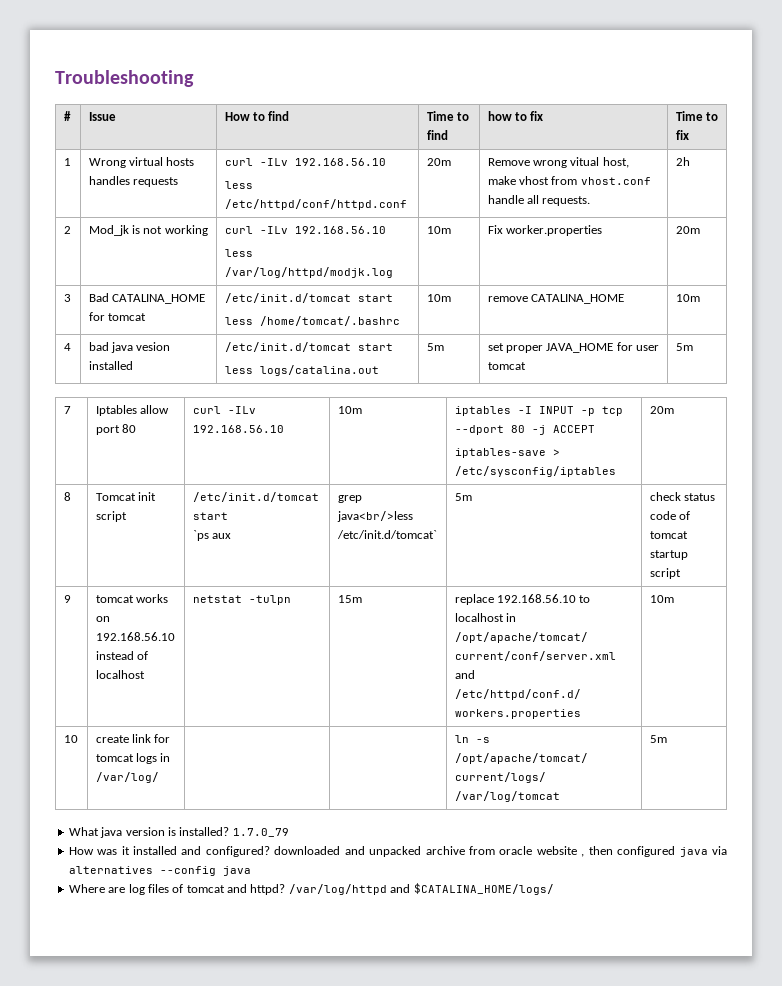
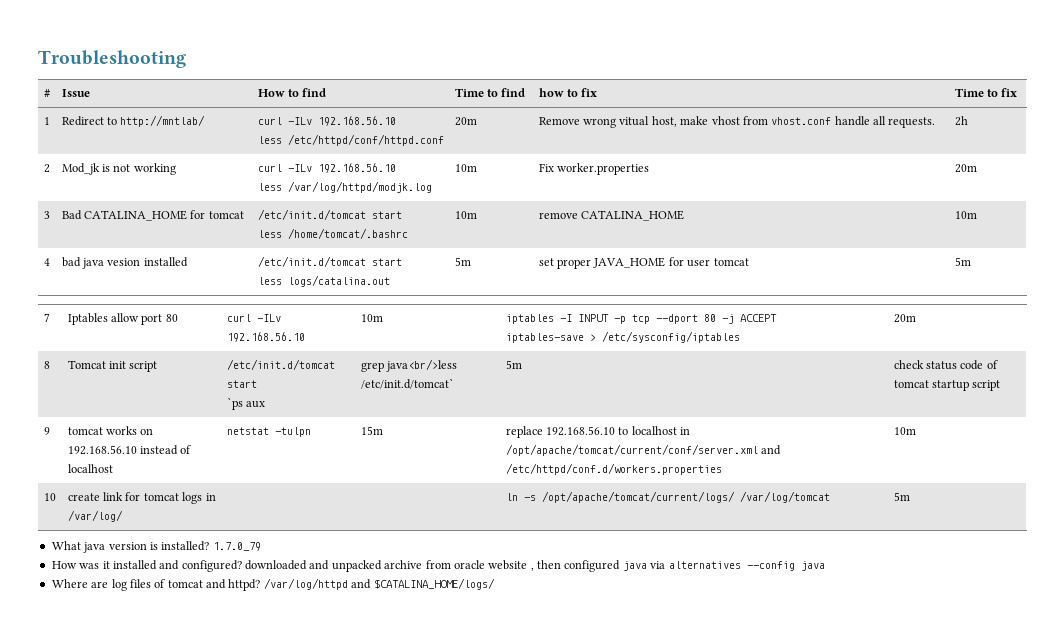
- 1 | Wrong virtual hosts handles requests | curl -ILv 192.168.56.10
+ 1 | Redirect to http://mntlab/ | curl -ILv 192.168.56.10

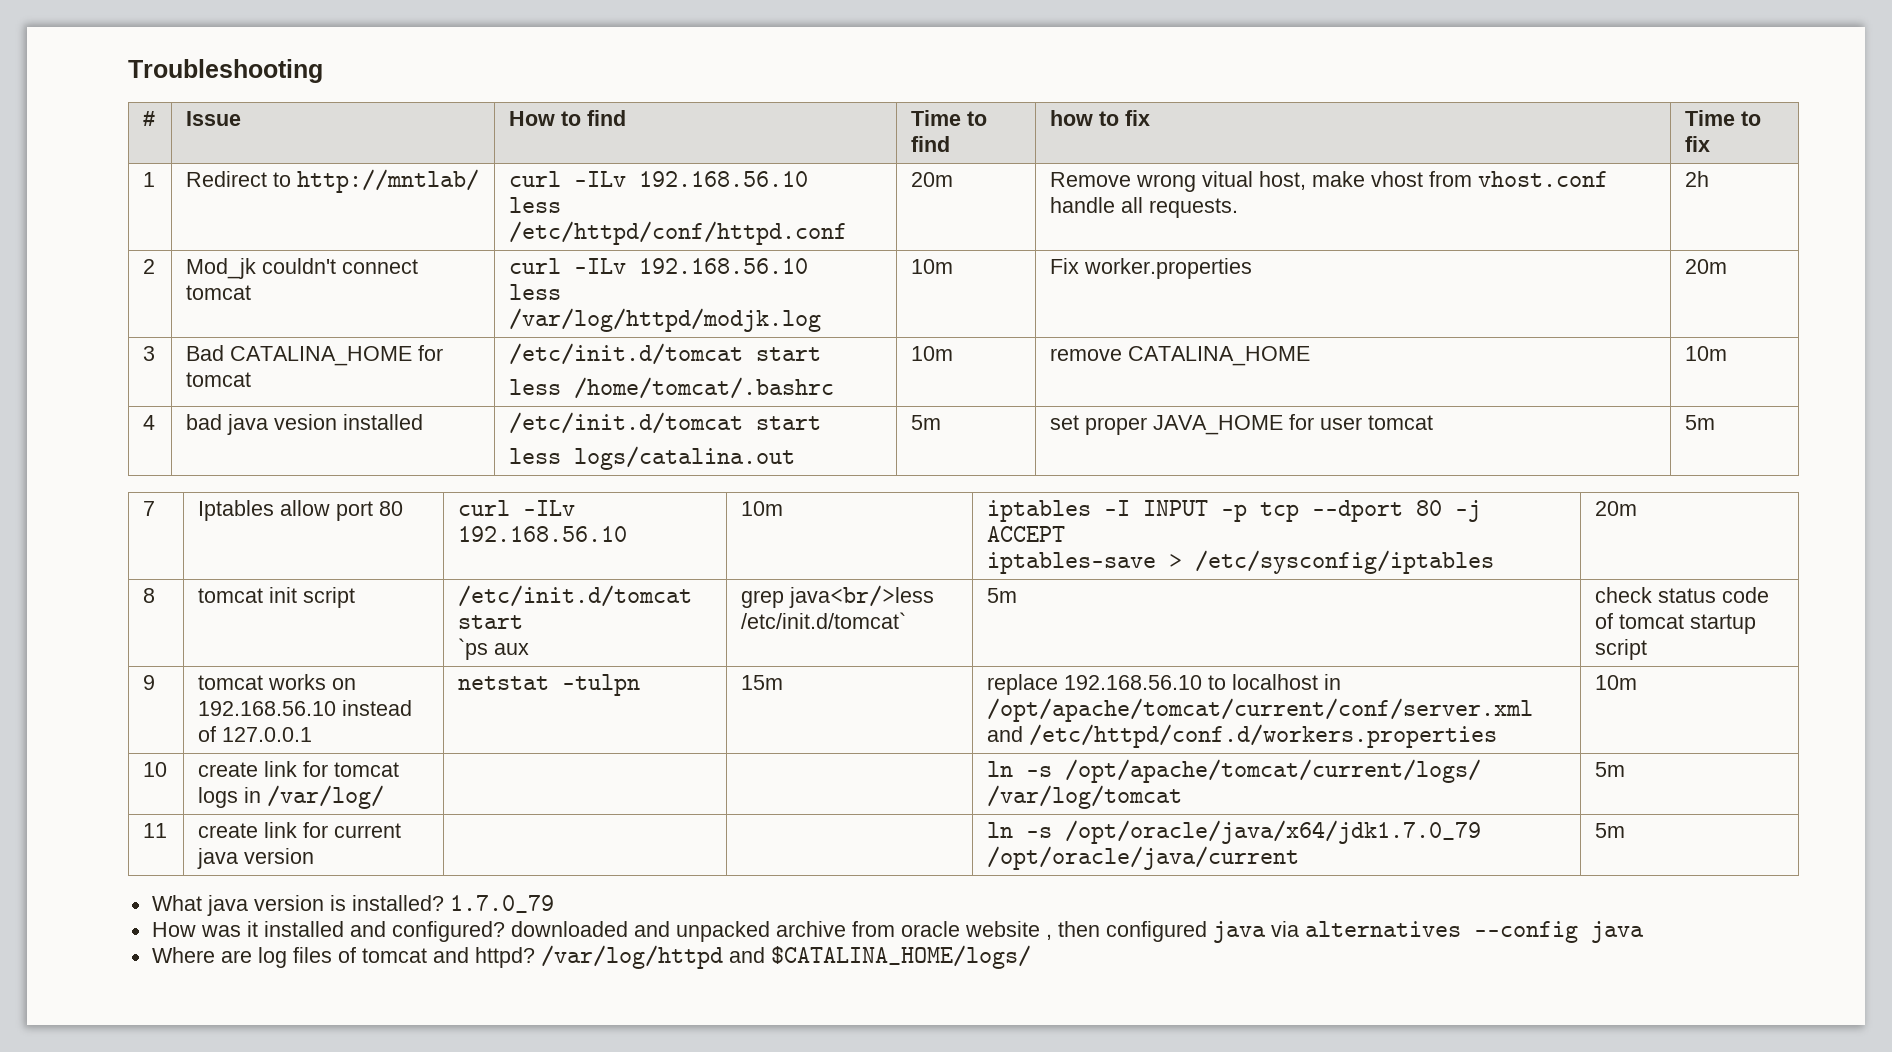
- 2 | Mod_jk is not working | curl -ILv 192.168.56.10
+ 2 | Mod_jk couldn't connect tomcat | curl -ILv 192.168.56.10
- 8 | Tomcat init script | /etc/init.d/tomcat start
+ 8 | tomcat init script | /etc/init.d/tomcat start
- 9 | tomcat works on 192.168.56.10 instead of localhost | netstat -tulpn | 15m | replace 192.168.56.10 to localhost in /opt/apache/tomcat/current/conf/server.xml and /etc/httpd/conf.d/workers.properties | 10m
+ 9 | tomcat works on 192.168.56.10 instead of 127.0.0.1 | netstat -tulpn | 15m | replace 192.168.56.10 to localhost in /opt/apache/tomcat/current/conf/server.xml and /etc/httpd/conf.d/workers.properties | 10m
+ 11 | create link for current java version | | | ln -s /opt/oracle/java/x64/jdk1.7.0_79 /opt/oracle/java/current | 5m

